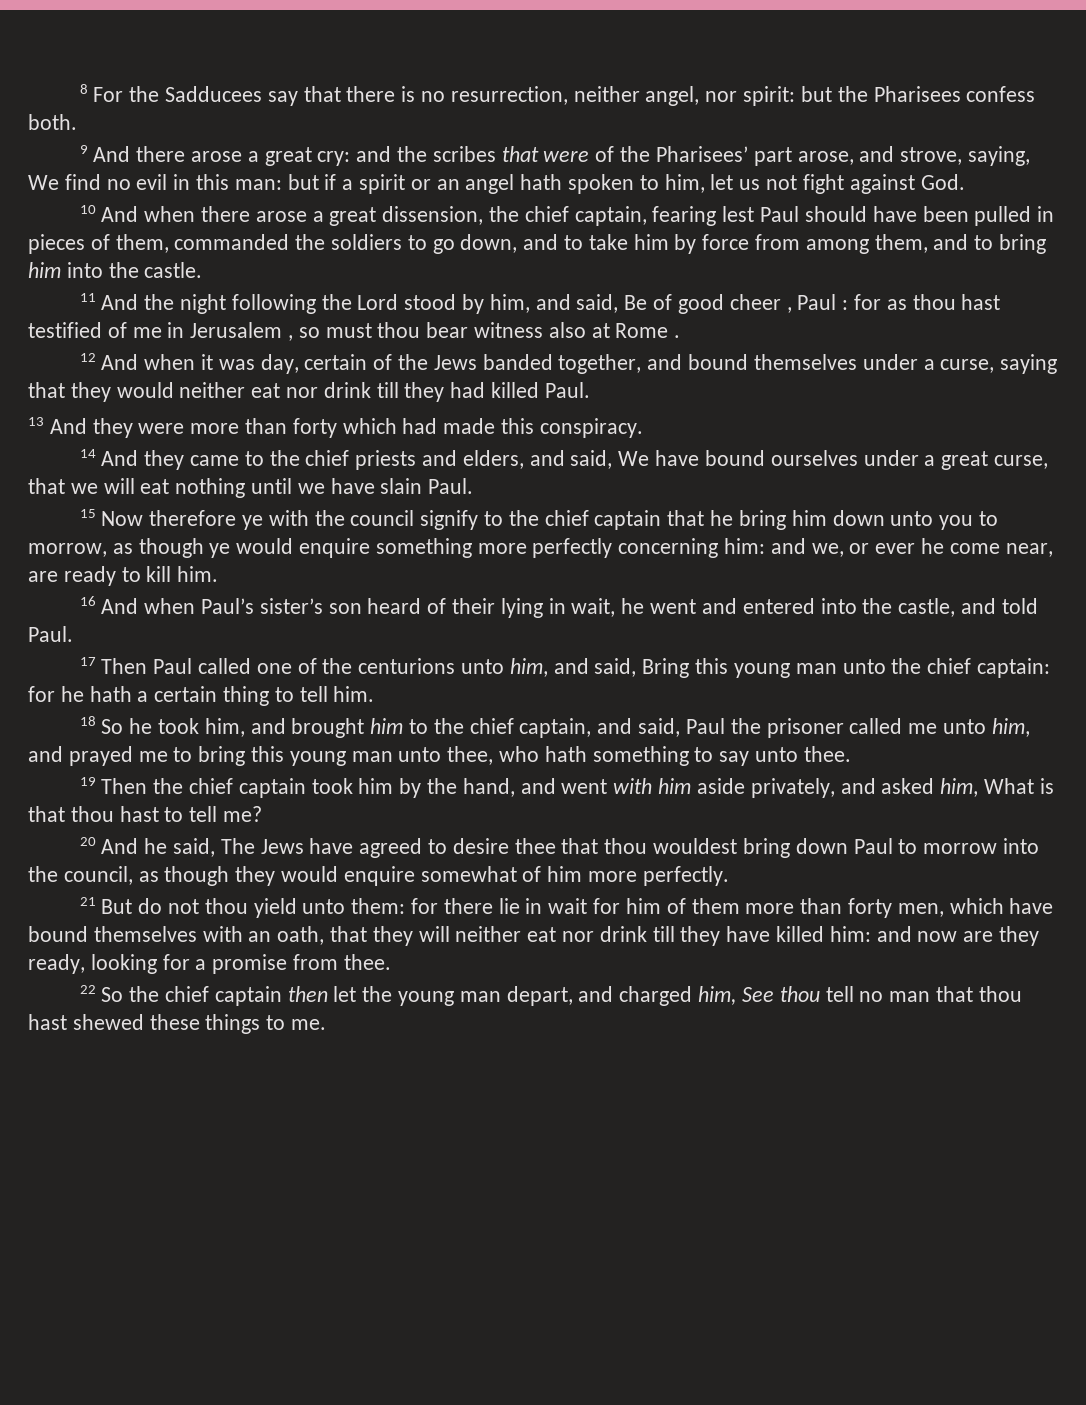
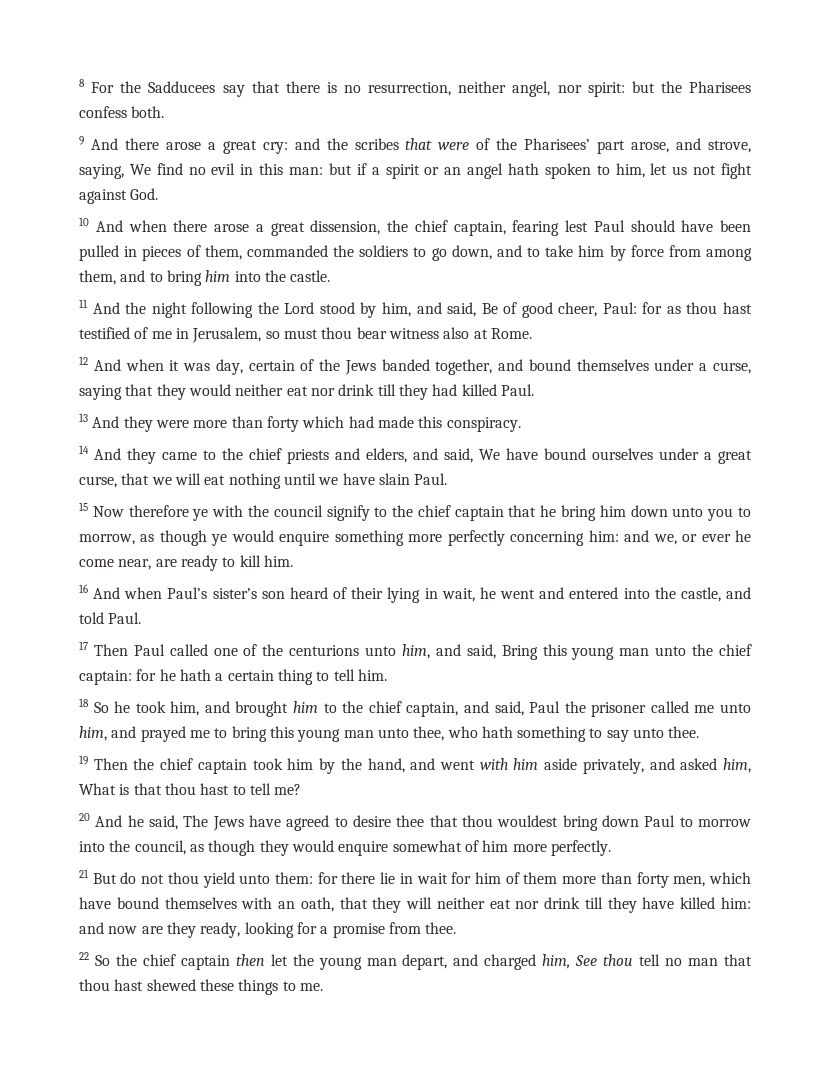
- 11 And the night following the Lord stood by him, and said, Be of good cheer , Paul : for as thou hast testified of me in Jerusalem , so must thou bear witness also at Rome .
+ 11 And the night following the Lord stood by him, and said, Be of good cheer, Paul: for as thou hast testified of me in Jerusalem, so must thou bear witness also at Rome.

